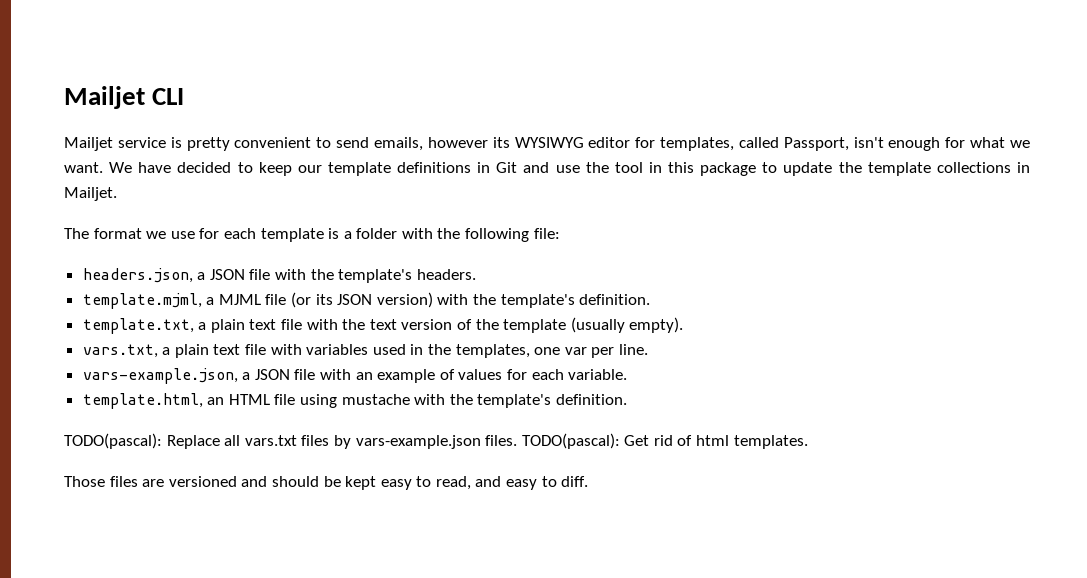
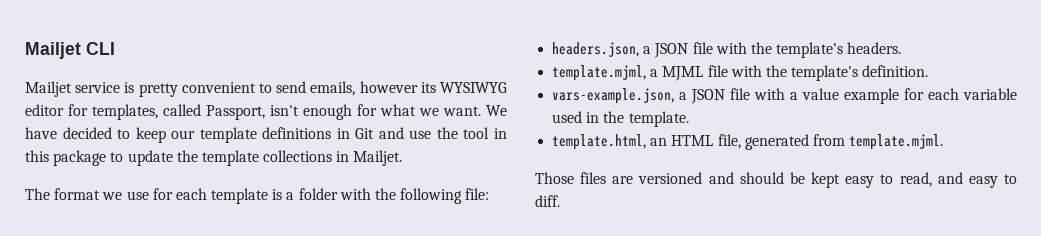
- template.mjml, a MJML file (or its JSON version) with the template's definition.
- template.txt, a plain text file with the text version of the template (usually empty).
- vars.txt, a plain text file with variables used in the templates, one var per line.
+ template.mjml, a MJML file with the template's definition.
- vars-example.json, a JSON file with an example of values for each variable.
- template.html, an HTML file using mustache with the template's definition.
- TODO(pascal): Replace all vars.txt files by vars-example.json files. TODO(pascal): Get rid of html templates.
+ vars-example.json, a JSON file with a value example for each variable used in the template.
+ template.html, an HTML file, generated from template.mjml.

